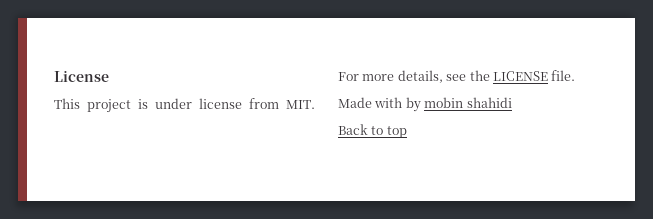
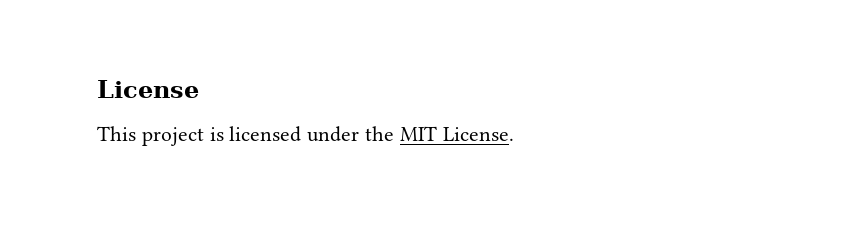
- This project is under license from MIT. For more details, see the LICENSE file.
- Made with by mobin shahidi
- Back to top
+ This project is licensed under the MIT License.

